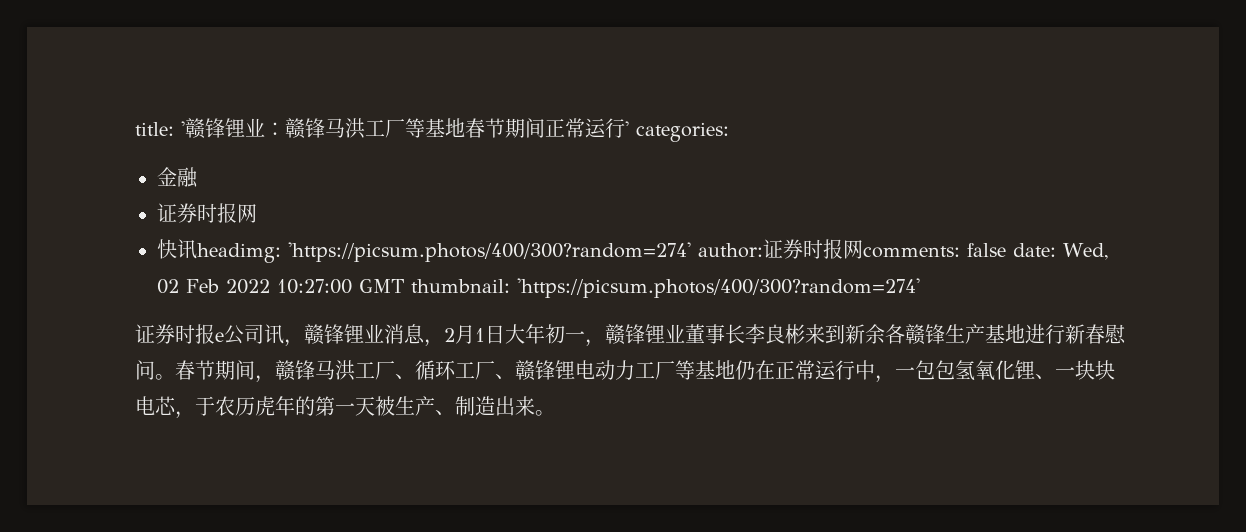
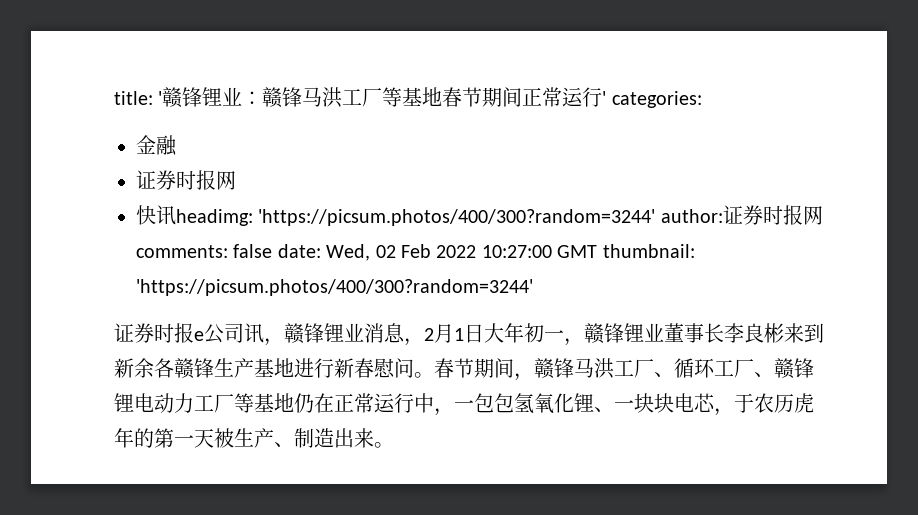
- 快讯headimg: 'https://picsum.photos/400/300?random=274' author:证券时报网comments: false date: Wed, 02 Feb 2022 10:27:00 GMT thumbnail: 'https://picsum.photos/400/300?random=274'
+ 快讯headimg: 'https://picsum.photos/400/300?random=3244' author:证券时报网comments: false date: Wed, 02 Feb 2022 10:27:00 GMT thumbnail: 'https://picsum.photos/400/300?random=3244'

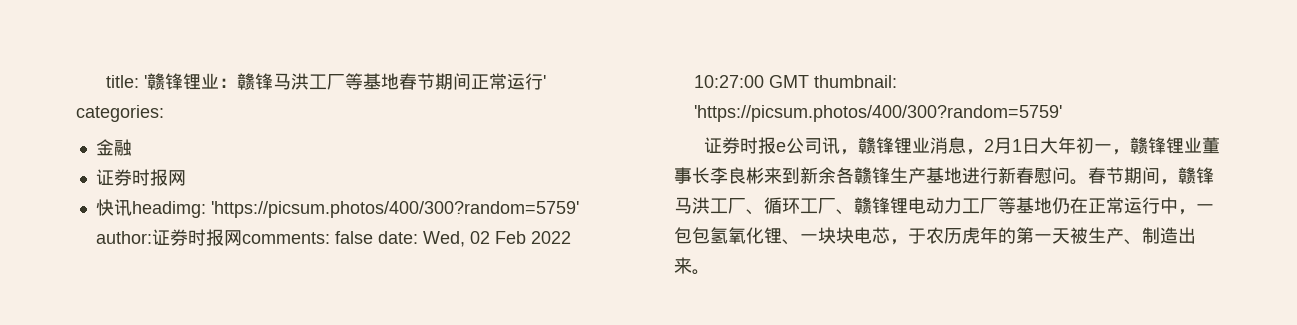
- 快讯headimg: 'https://picsum.photos/400/300?random=3244' author:证券时报网comments: false date: Wed, 02 Feb 2022 10:27:00 GMT thumbnail: 'https://picsum.photos/400/300?random=3244'
+ 快讯headimg: 'https://picsum.photos/400/300?random=5759' author:证券时报网comments: false date: Wed, 02 Feb 2022 10:27:00 GMT thumbnail: 'https://picsum.photos/400/300?random=5759'

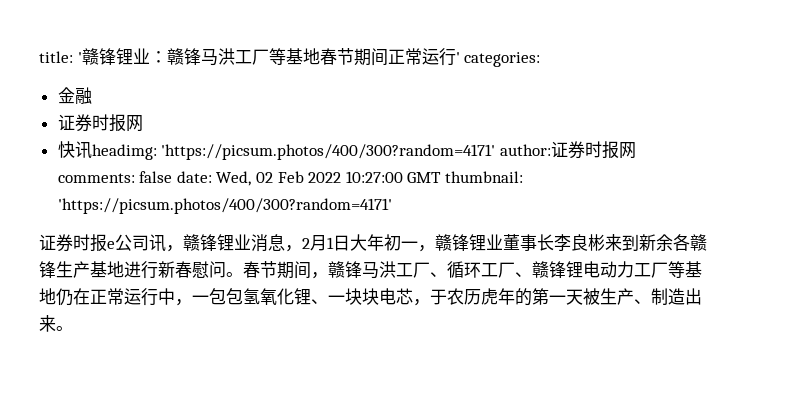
- 快讯headimg: 'https://picsum.photos/400/300?random=5759' author:证券时报网comments: false date: Wed, 02 Feb 2022 10:27:00 GMT thumbnail: 'https://picsum.photos/400/300?random=5759'
+ 快讯headimg: 'https://picsum.photos/400/300?random=4171' author:证券时报网comments: false date: Wed, 02 Feb 2022 10:27:00 GMT thumbnail: 'https://picsum.photos/400/300?random=4171'

